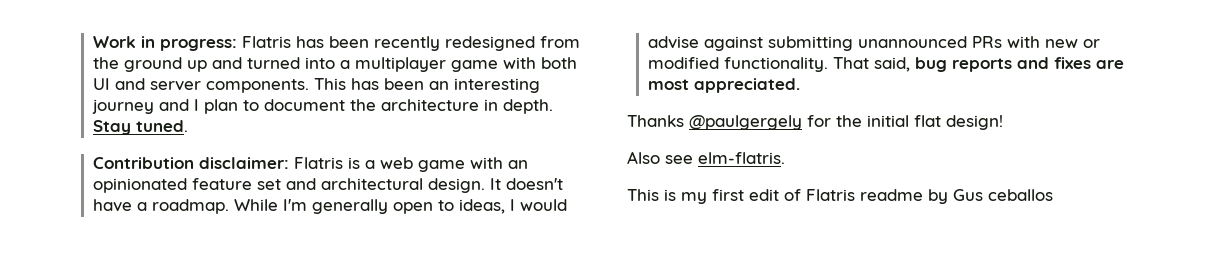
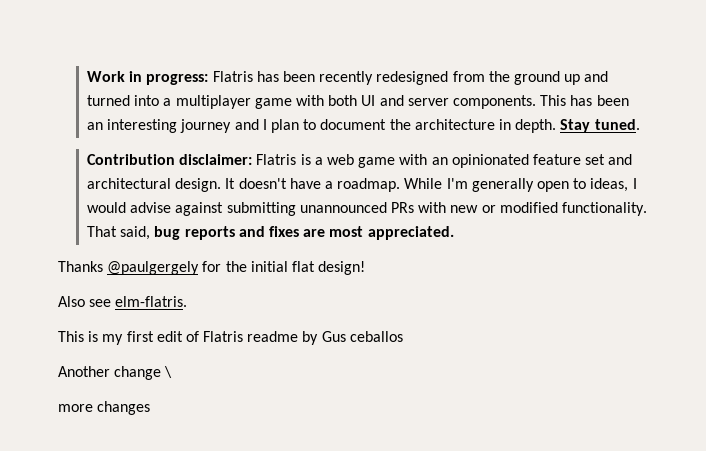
+ Another change \
+ more changes

